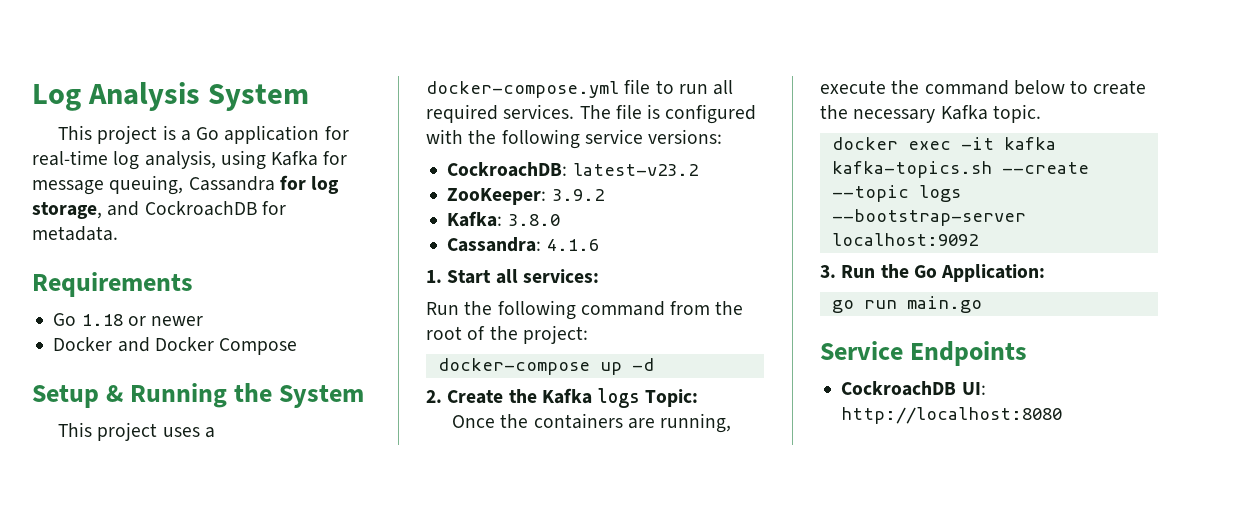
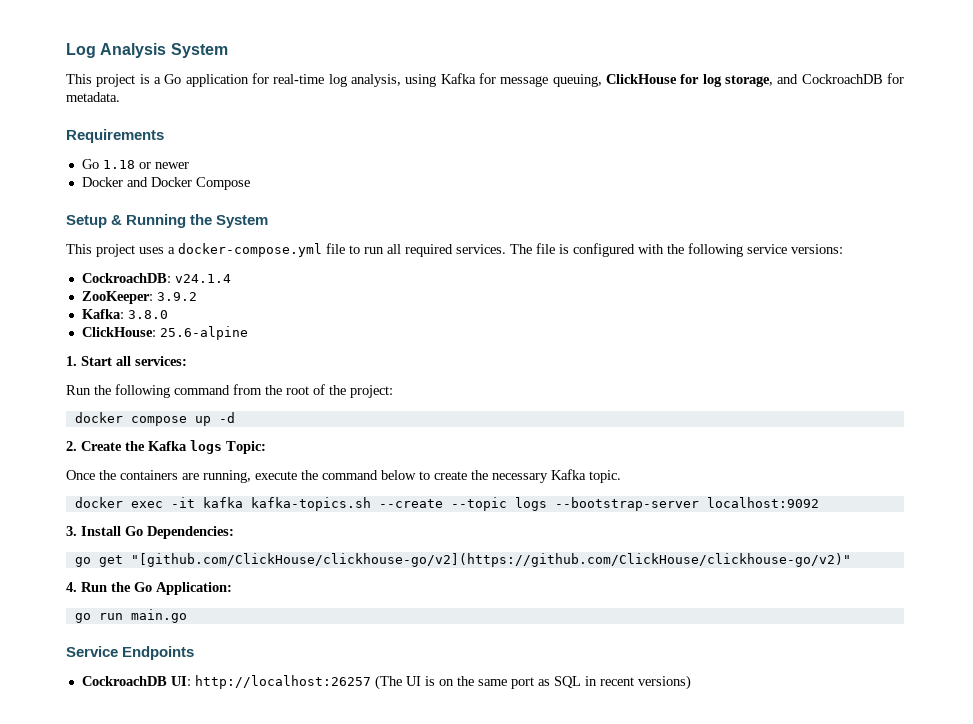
- This project is a Go application for real-time log analysis, using Kafka for message queuing, Cassandra for log storage, and CockroachDB for metadata.
+ This project is a Go application for real-time log analysis, using Kafka for message queuing, ClickHouse for log storage, and CockroachDB for metadata.
- CockroachDB: latest-v23.2
+ CockroachDB: v24.1.4
- Cassandra: 4.1.6
+ ClickHouse: 25.6-alpine
- docker-compose up -d
+ docker compose up -d
- 3. Run the Go Application:
+ 3. Install Go Dependencies:
+ go get "[github.com/ClickHouse/clickhouse-go/v2](https://github.com/ClickHouse/clickhouse-go/v2)"
+ 4. Run the Go Application:
- CockroachDB UI: http://localhost:8080
+ CockroachDB UI: http://localhost:26257 (The UI is on the same port as SQL in recent versions)

